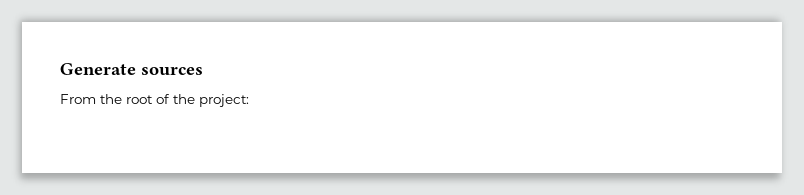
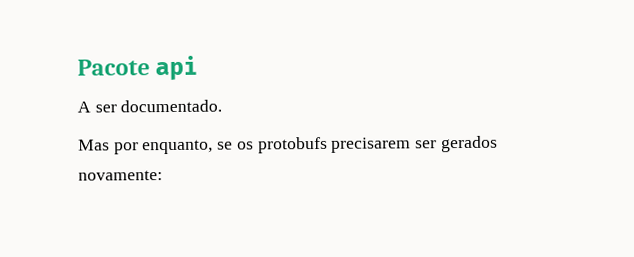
- Generate sources
- From the root of the project:
+ Pacote api
+ A ser documentado.
+ Mas por enquanto, se os protobufs precisarem ser gerados novamente:

